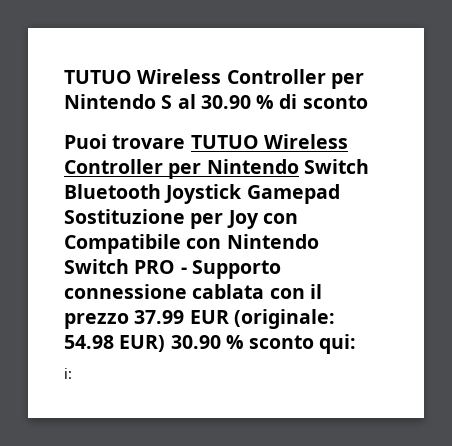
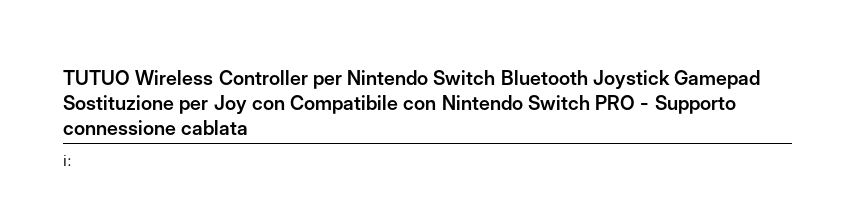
- TUTUO Wireless Controller per Nintendo S al 30.90 % di sconto
- Puoi trovare TUTUO Wireless Controller per Nintendo Switch Bluetooth Joystick Gamepad Sostituzione per Joy con Compatibile con Nintendo Switch PRO - Supporto connessione cablata con il prezzo 37.99 EUR (originale: 54.98 EUR) 30.90 % sconto qui:
+ TUTUO Wireless Controller per Nintendo Switch Bluetooth Joystick Gamepad Sostituzione per Joy con Compatibile con Nintendo Switch PRO - Supporto connessione cablata

